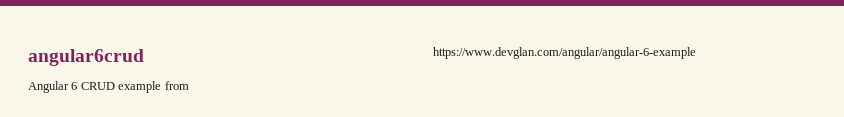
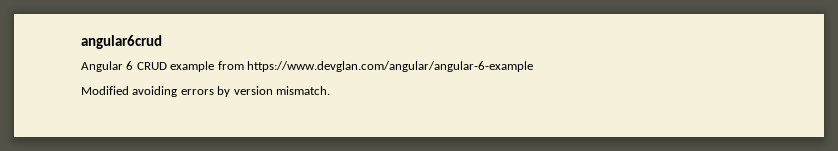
+ Modified avoiding errors by version mismatch.

